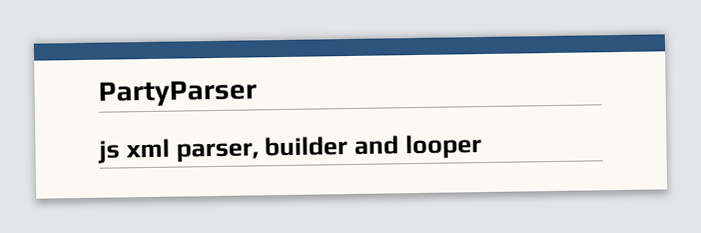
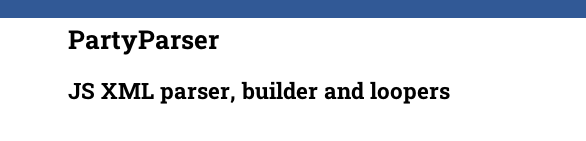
- js xml parser, builder and looper
+ JS XML parser, builder and loopers

